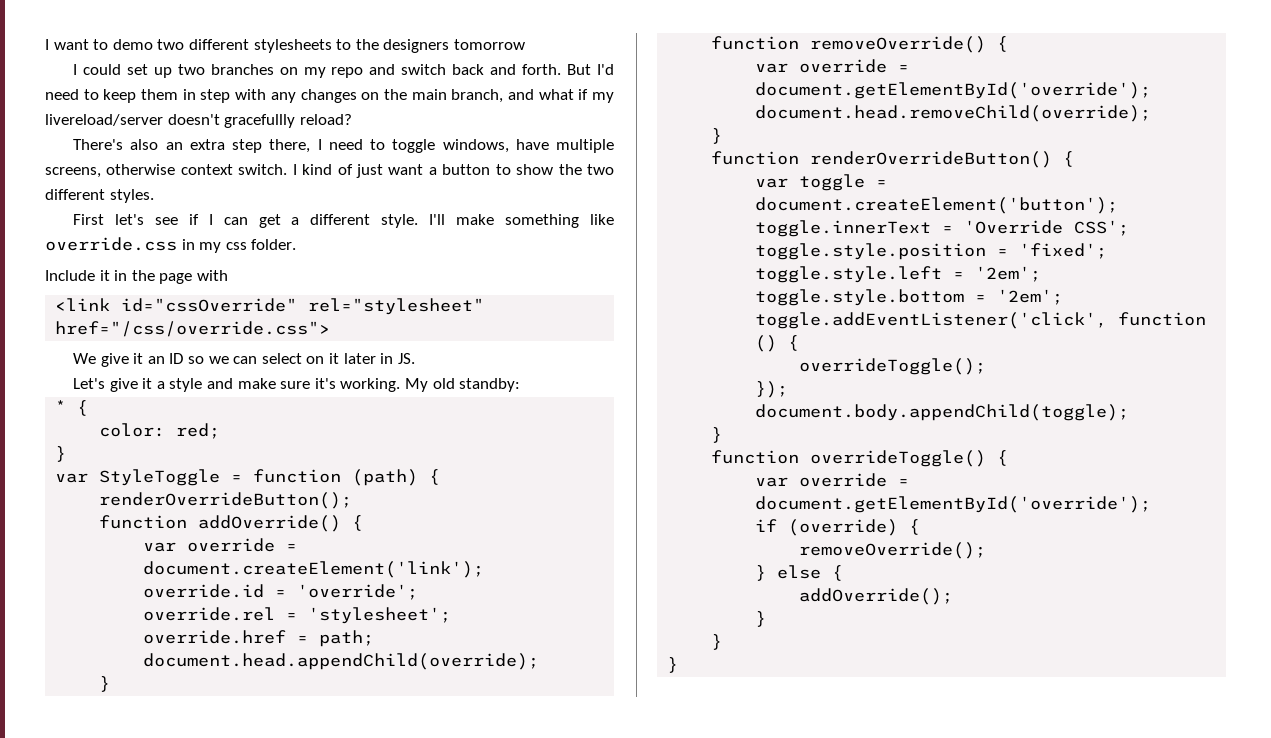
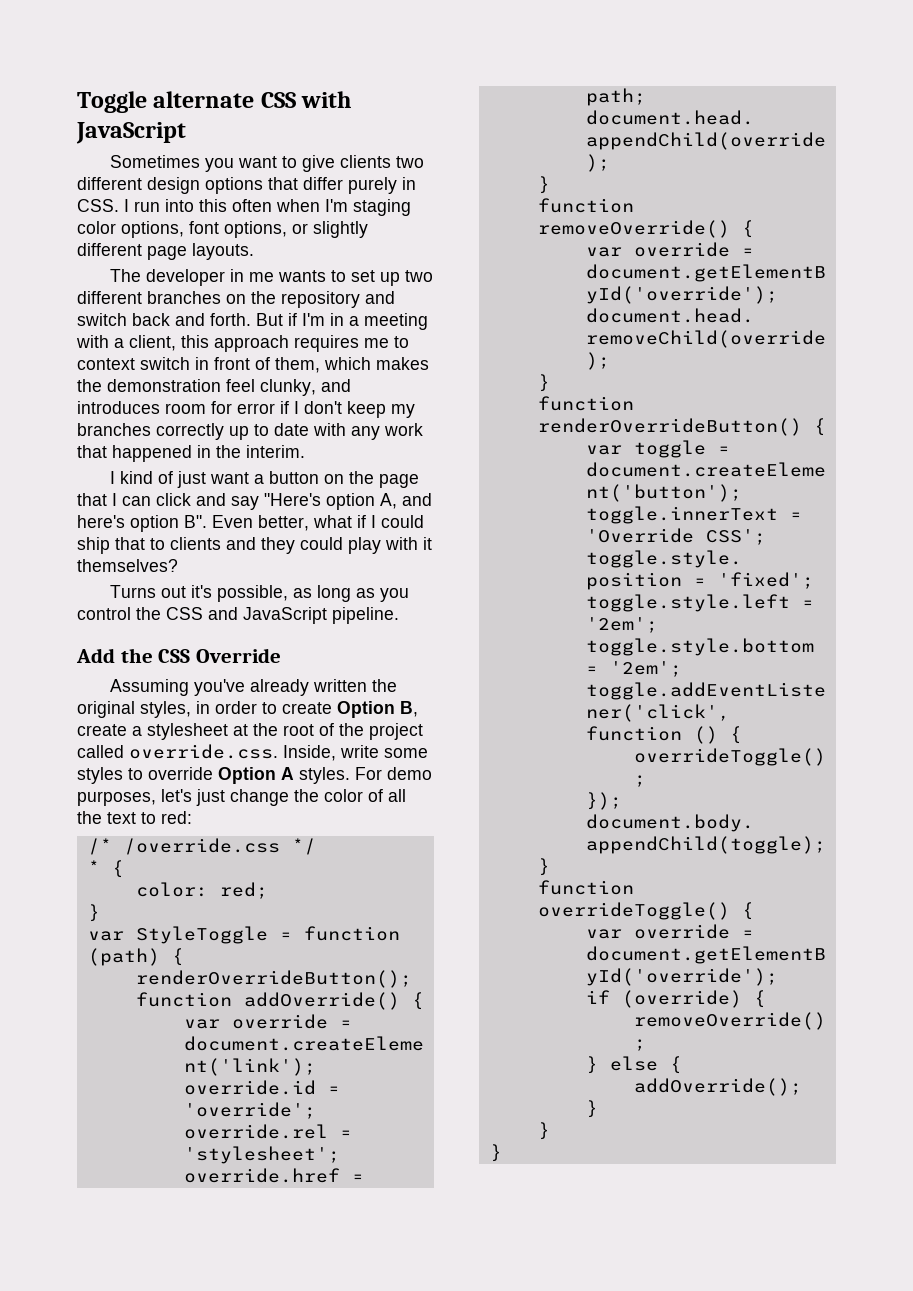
- I want to demo two different stylesheets to the designers tomorrow
- I could set up two branches on my repo and switch back and forth.
+ Toggle alternate CSS with JavaScript
+ Sometimes you want to give clients two different design options that differ purely in CSS. I run into this often when I'm staging color options, font options, or slightly different page layouts.
+ The developer in me wants to set up two different branches on the repository and switch back and forth.
- But I'd need to keep them in step with any changes on the main branch, and what if my livereload/server doesn't gracefullly reload?
- There's also an extra step there, I need to toggle windows, have multiple screens, otherwise context switch. I kind of just want a button to show the two different styles.
- First let's see if I can get a different style. I'll make something like override.css in my css folder.
- Include it in the page with
- <link id="cssOverride" rel="stylesheet" href="/css/override.css">
- We give it an ID so we can select on it later in JS.
- Let's give it a style and make sure it's working. My old standby:
+ But if I'm in a meeting with a client, this approach requires me to context switch in front of them, which makes the demonstration feel clunky, and introduces room for error if I don't keep my branches correctly up to date with any work that happened in the interim.
+ I kind of just want a button on the page that I can click and say "Here's option A, and here's option B". Even better, what if I could ship that to clients and they could play with it themselves?
+ Turns out it's possible, as long as you control the CSS and JavaScript pipeline.
+ Add the CSS Override
+ Assuming you've already written the original styles, in order to create Option B, create a stylesheet at the root of the project called override.css. Inside, write some styles to override Option A styles. For demo purposes, let's just change the color of all the text to red:
+ /* /override.css */

